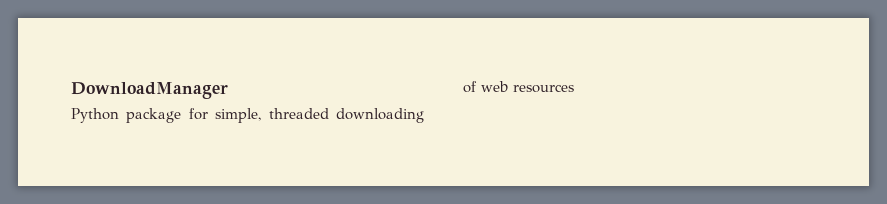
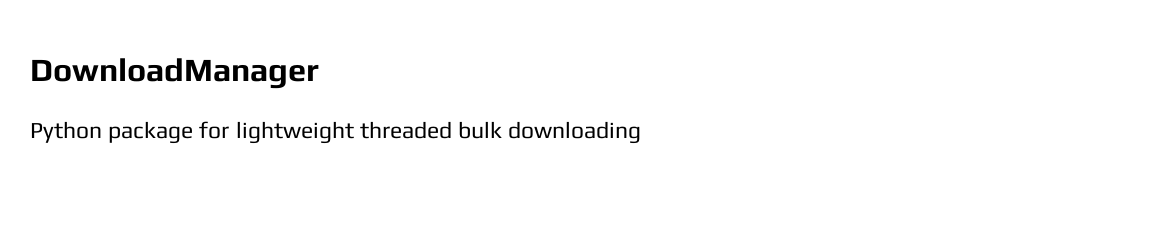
- Python package for simple, threaded downloading of web resources
+ Python package for lightweight threaded bulk downloading

